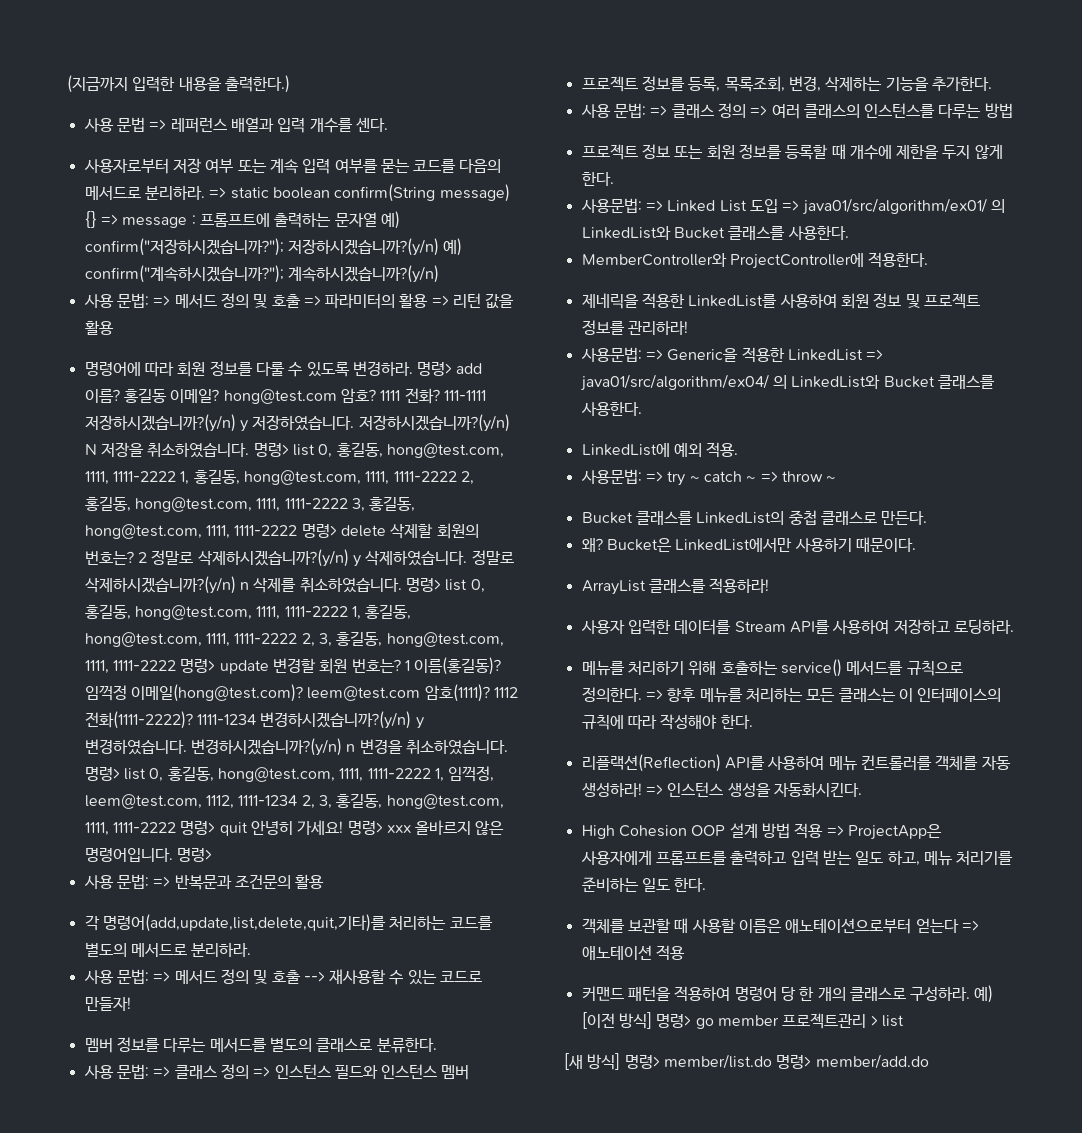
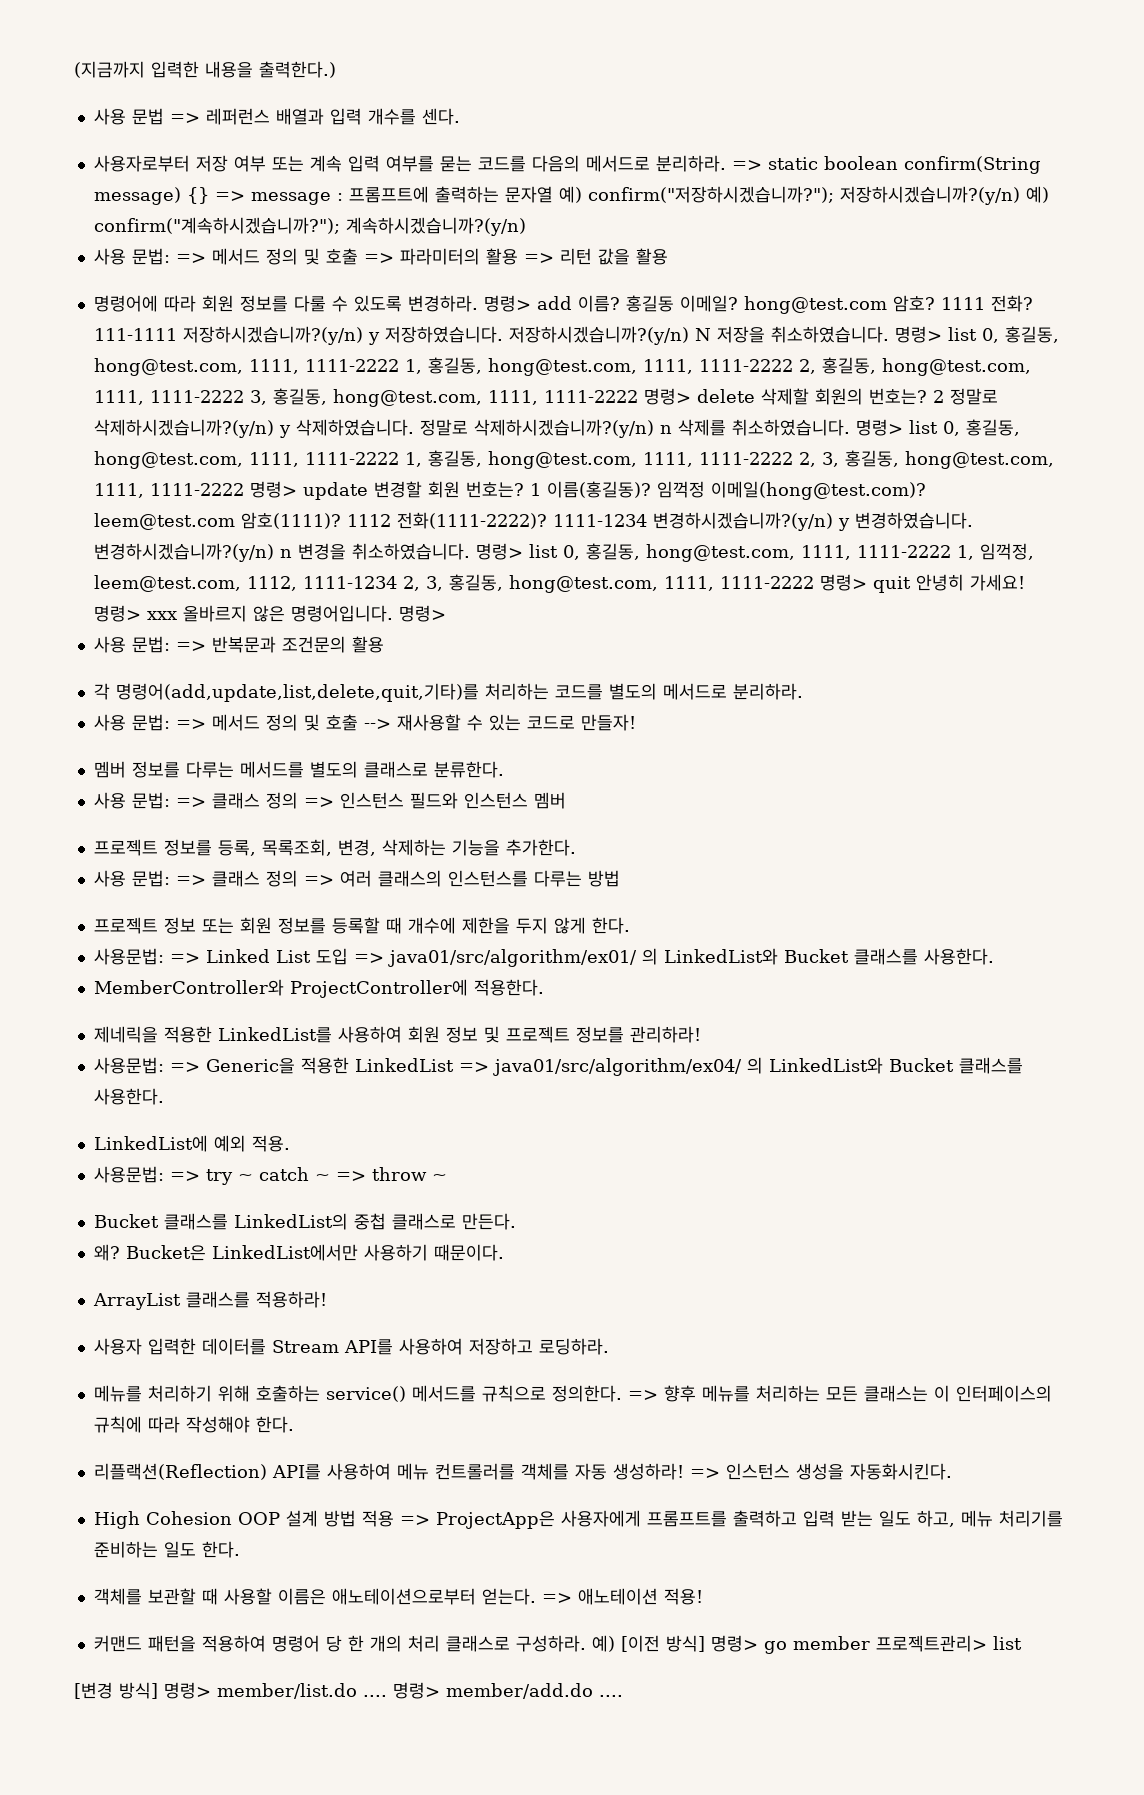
- 객체를 보관할 때 사용할 이름은 애노테이션으로부터 얻는다 => 애노테이션 적용
+ 객체를 보관할 때 사용할 이름은 애노테이션으로부터 얻는다. => 애노테이션 적용!
- 커맨드 패턴을 적용하여 명령어 당 한 개의 클래스로 구성하라.
+ 커맨드 패턴을 적용하여 명령어 당 한 개의 처리 클래스로 구성하라.
- 예) [이전 방식] 명령> go member 프로젝트관리 > list
+ 예) [이전 방식] 명령> go member 프로젝트관리> list
- [새 방식] 명령> member/list.do 명령> member/add.do
+ [변경 방식] 명령> member/list.do .... 명령> member/add.do ....

